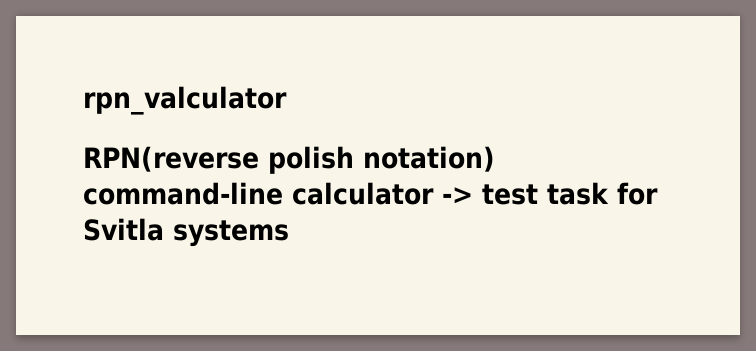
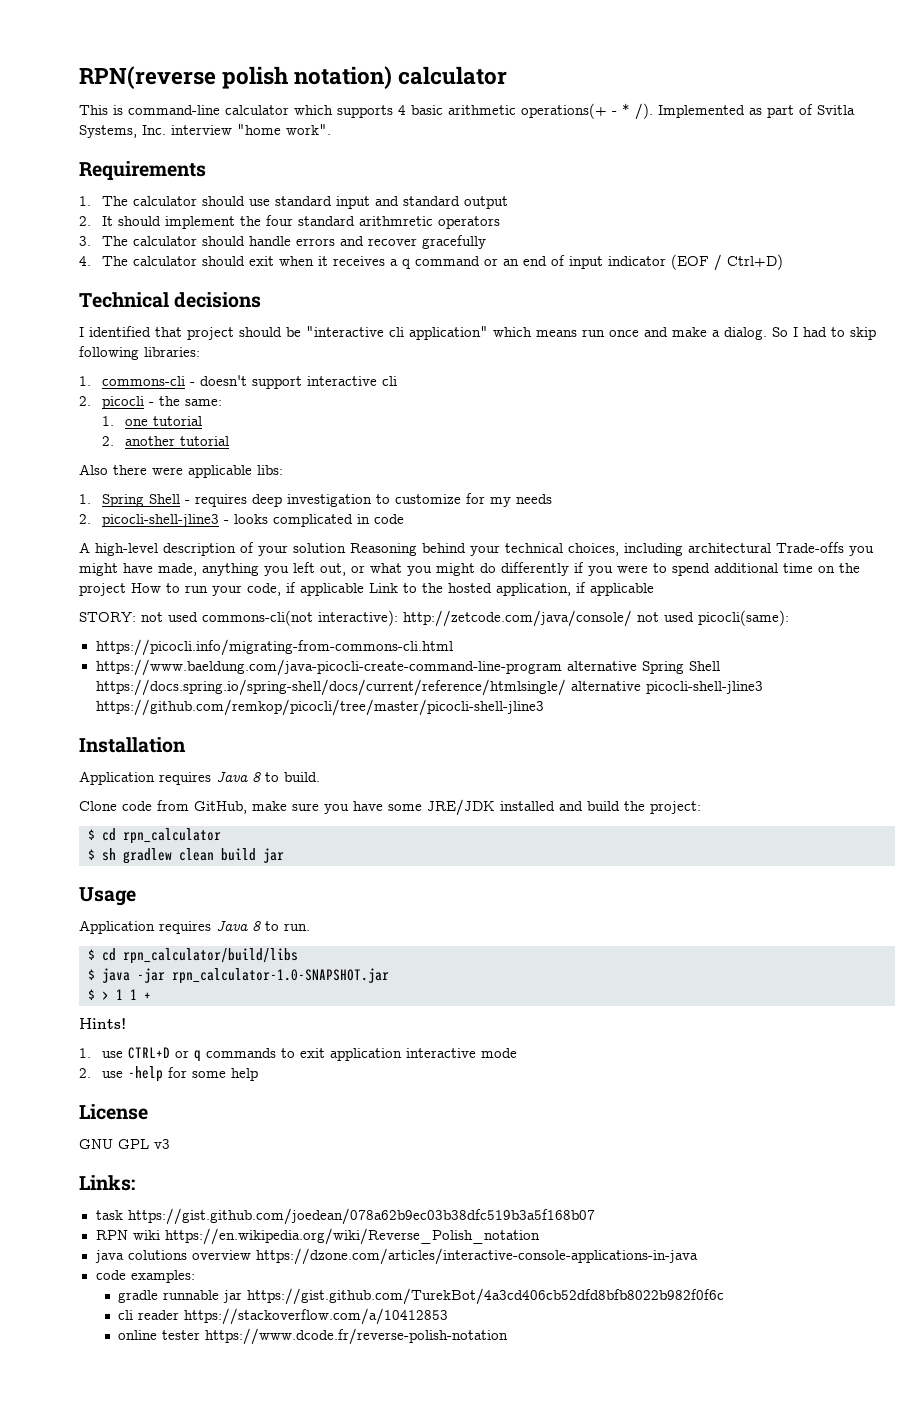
- rpn_valculator
- RPN(reverse polish notation) command-line calculator -> test task for Svitla systems
+ RPN(reverse polish notation) calculator
+ This is command-line calculator which supports 4 basic arithmetic operations(+ - * /). Implemented as part of Svitla Systems, Inc. interview "home work".
+ Requirements
+ 1. The calculator should use standard input and standard output
+ 2. It should implement the four standard arithmretic operators
+ 3. The calculator should handle errors and recover gracefully
+ 4. The calculator should exit when it receives a q command or an end of input indicator (EOF / Ctrl+D)
+ Technical decisions
+ I identified that project should be "interactive cli application" which means run once and make a dialog. So I had to skip following libraries:
+ 1. commons-cli - doesn't support interactive cli
+ 2. picocli - the same:
+ 1. one tutorial
+ 2. another tutorial
+ Also there were applicable libs:
+ 1. Spring Shell - requires deep investigation to customize for my needs
+ 2. picocli-shell-jline3 - looks complicated in code
+ A high-level description of your solution Reasoning behind your technical choices, including architectural Trade-offs you might have made, anything you left out, or what you might do differently if you were to spend additional time on the project How to run your code, if applicable Link to the hosted application, if applicable
+ STORY: not used commons-cli(not interactive): http://zetcode.com/java/console/ not used picocli(same):
+ https://picocli.info/migrating-from-commons-cli.html
+ https://www.baeldung.com/java-picocli-create-command-line-program alternative Spring Shell https://docs.spring.io/spring-shell/docs/current/reference/htmlsingle/ alternative picocli-shell-jline3 https://github.com/remkop/picocli/tree/master/picocli-shell-jline3
+ Installation
+ Application requires Java 8 to build.
+ Clone code from GitHub, make sure you have some JRE/JDK installed and build the project:
+ $ cd rpn_calculator
+ $ sh gradlew clean build jar
+ Usage
+ Application requires Java 8 to run.
+ $ cd rpn_calculator/build/libs
+ $ java -jar rpn_calculator-1.0-SNAPSHOT.jar
+ $ > 1 1 +
+ Hints!
+ 1. use CTRL+D or q commands to exit application interactive mode
+ 2. use -help for some help
+ License
+ GNU GPL v3
+ Links:
+ task https://gist.github.com/joedean/078a62b9ec03b38dfc519b3a5f168b07
+ RPN wiki https://en.wikipedia.org/wiki/Reverse_Polish_notation
+ java colutions overview https://dzone.com/articles/interactive-console-applications-in-java
+ code examples:
+ gradle runnable jar https://gist.github.com/TurekBot/4a3cd406cb52dfd8bfb8022b982f0f6c
+ cli reader https://stackoverflow.com/a/10412853
+ online tester https://www.dcode.fr/reverse-polish-notation

